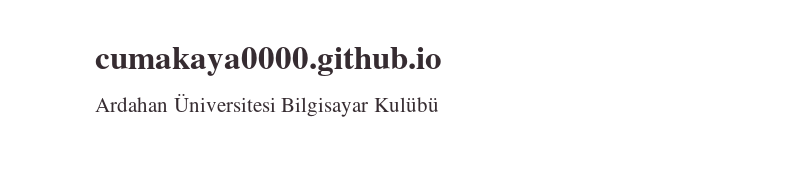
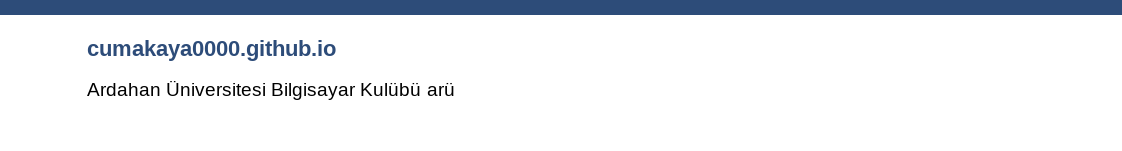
- Ardahan Üniversitesi Bilgisayar Kulübü
+ Ardahan Üniversitesi Bilgisayar Kulübü arü

